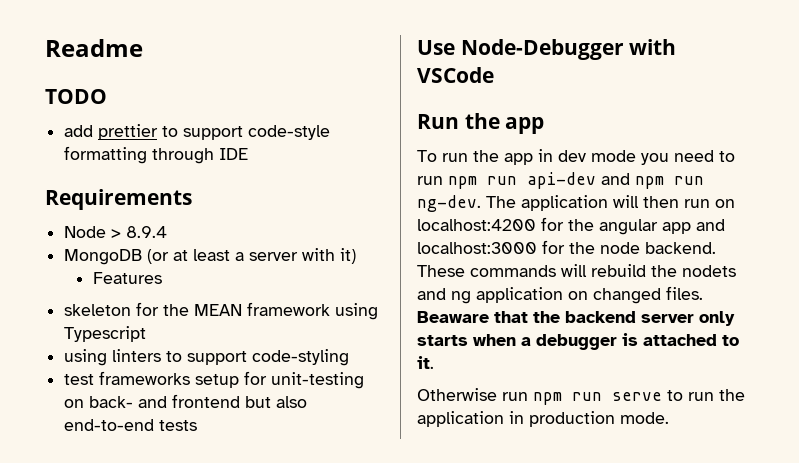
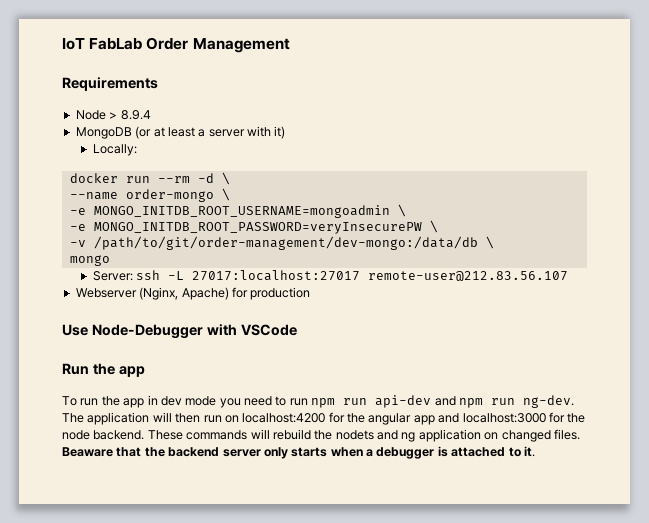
- Readme
- TODO
- add prettier to support code-style formatting through IDE
+ IoT FabLab Order Management
- Features
- skeleton for the MEAN framework using Typescript
- using linters to support code-styling
- test frameworks setup for unit-testing on back- and frontend but also end-to-end tests
+ Locally:
+ docker run --rm -d \
+ --name order-mongo \
+ -e MONGO_INITDB_ROOT_USERNAME=mongoadmin \
+ -e MONGO_INITDB_ROOT_PASSWORD=veryInsecurePW \
+ -v /path/to/git/order-management/dev-mongo:/data/db \
+ mongo
+ Server: ssh -L 27017:localhost:27017 remote-user@212.83.56.107
+ Webserver (Nginx, Apache) for production
- Otherwise run npm run serve to run the application in production mode.

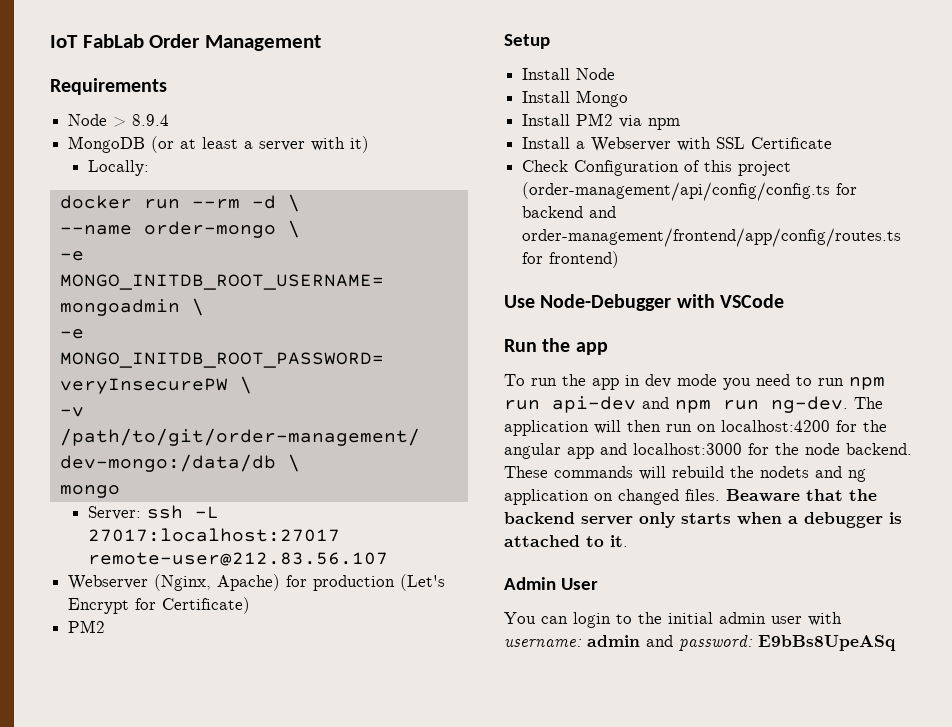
- Webserver (Nginx, Apache) for production
+ Webserver (Nginx, Apache) for production (Let's Encrypt for Certificate)
+ PM2
+ Setup
+ Install Node
+ Install Mongo
+ Install PM2 via npm
+ Install a Webserver with SSL Certificate
+ Check Configuration of this project (order-management/api/config/config.ts for backend and order-management/frontend/app/config/routes.ts for frontend)
+ Admin User
+ You can login to the initial admin user with username: admin and password: E9bBs8UpeASq

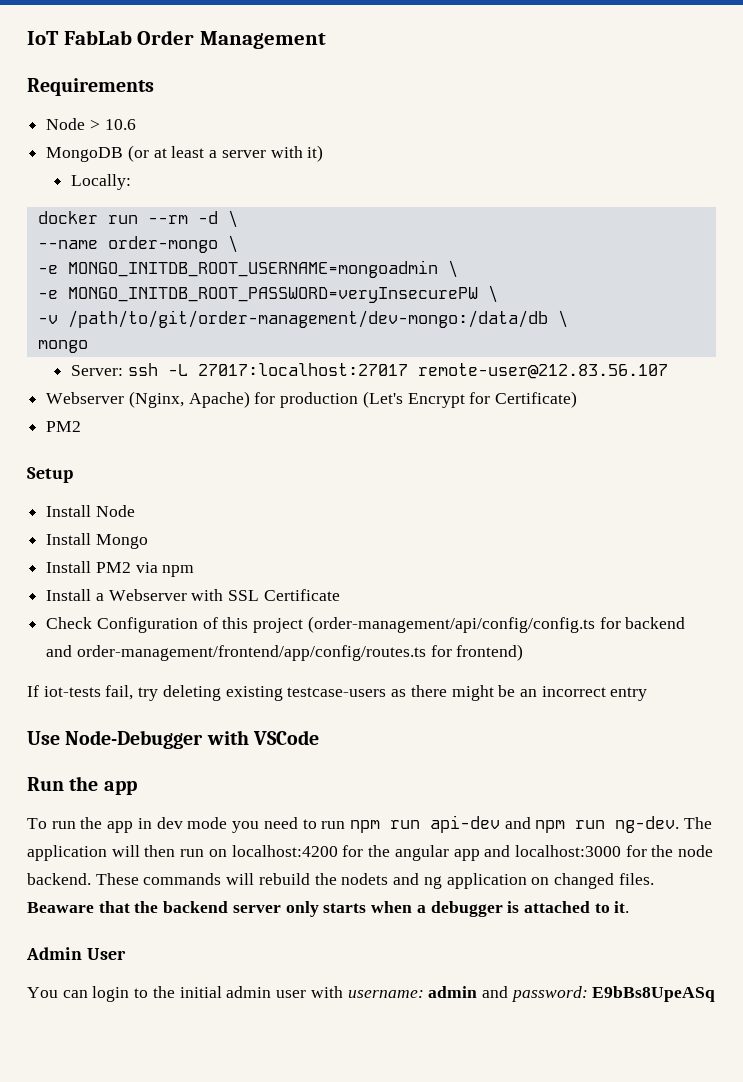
- Node > 8.9.4
+ Node > 10.6
+ If iot-tests fail, try deleting existing testcase-users as there might be an incorrect entry

